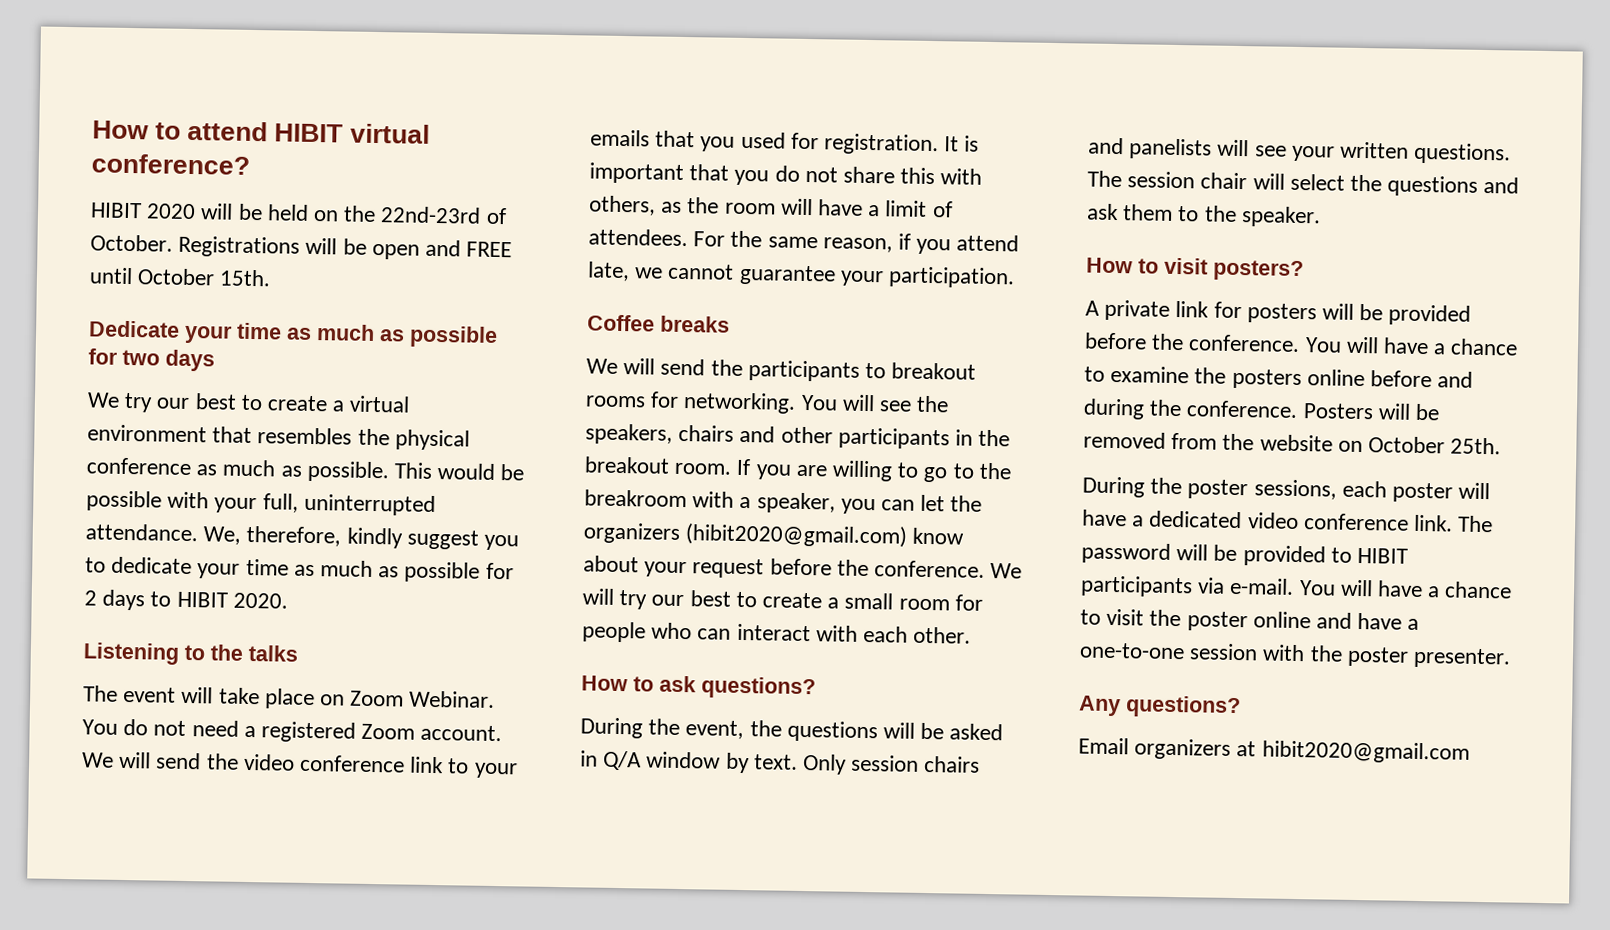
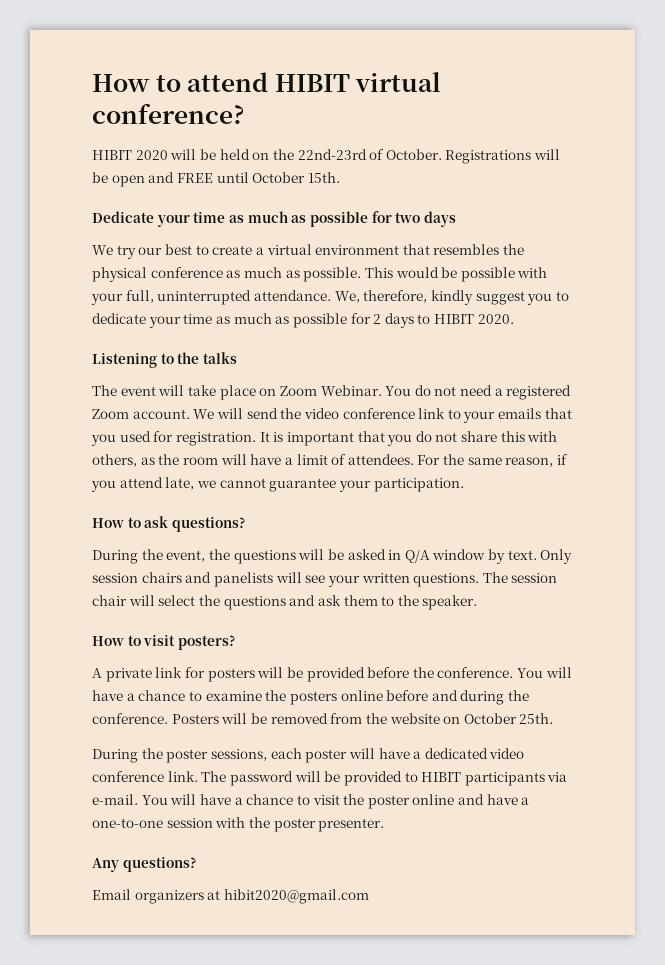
- Coffee breaks
- We will send the participants to breakout rooms for networking. You will see the speakers, chairs and other participants in the breakout room. If you are willing to go to the breakroom with a speaker, you can let the organizers (hibit2020@gmail.com) know about your request before the conference. We will try our best to create a small room for people who can interact with each other.

